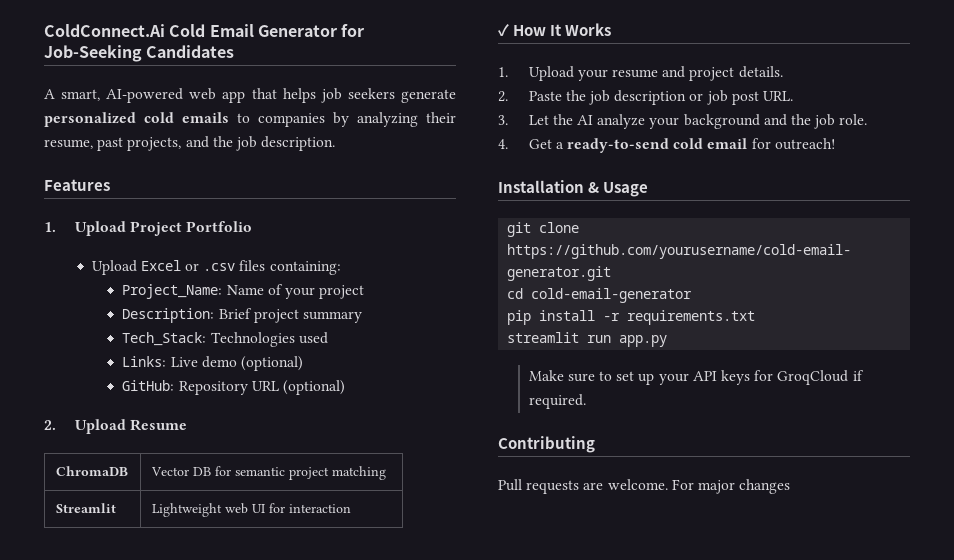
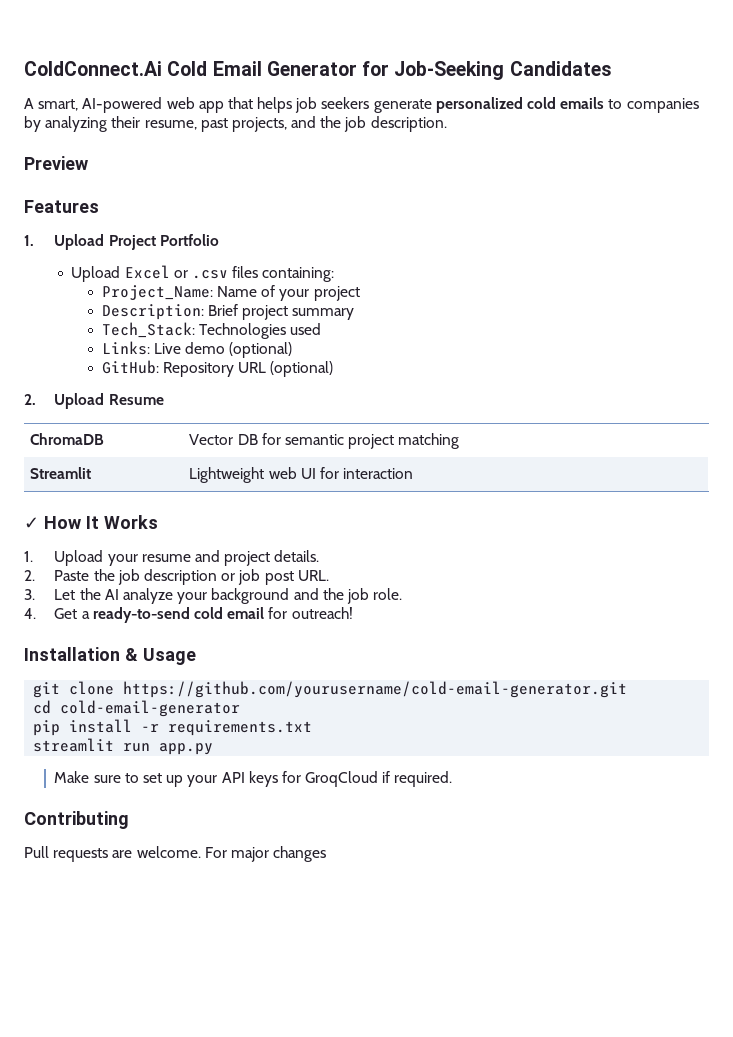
+ Preview

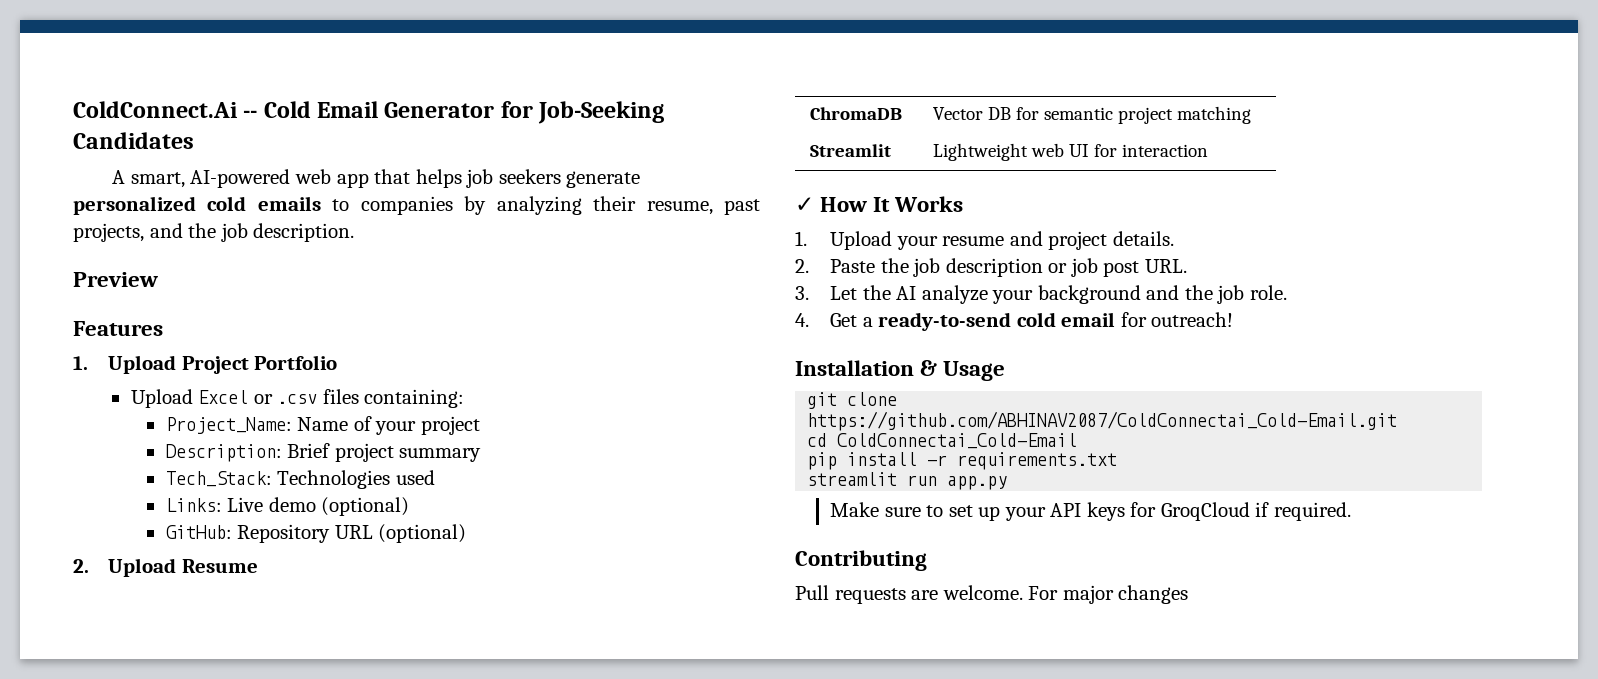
- ColdConnect.Ai Cold Email Generator for Job-Seeking Candidates
+ ColdConnect.Ai -- Cold Email Generator for Job-Seeking Candidates
- git clone https://github.com/yourusername/cold-email-generator.git
+ git clone https://github.com/ABHINAV2087/ColdConnectai_Cold-Email.git
- cd cold-email-generator
+ cd ColdConnectai_Cold-Email

